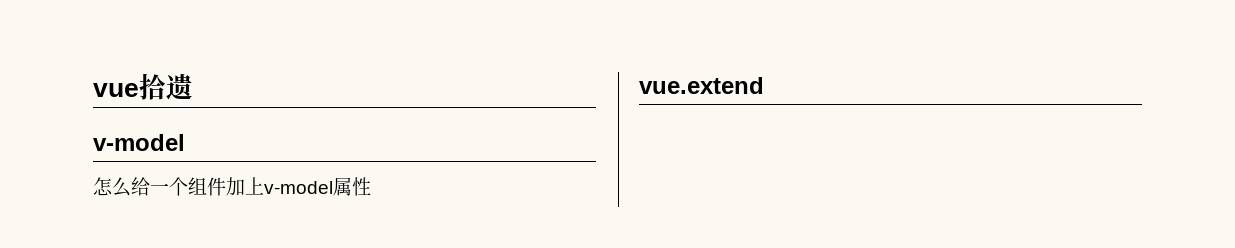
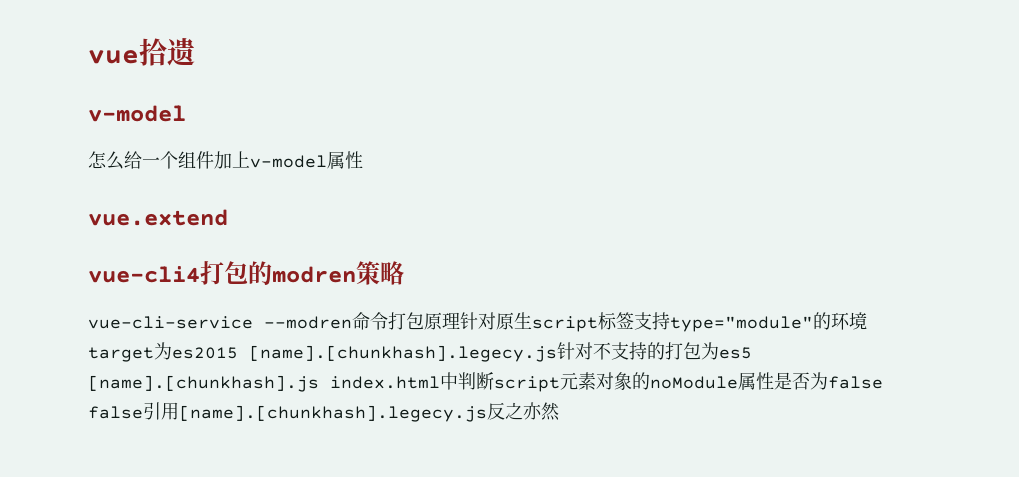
+ vue-cli4打包的modren策略
+ vue-cli-service --modren命令打包原理针对原生script标签支持type="module"的环境target为es2015 [name].[chunkhash].legecy.js针对不支持的打包为es5 [name].[chunkhash].js index.html中判断script元素对象的noModule属性是否为false false引用[name].[chunkhash].legecy.js反之亦然

